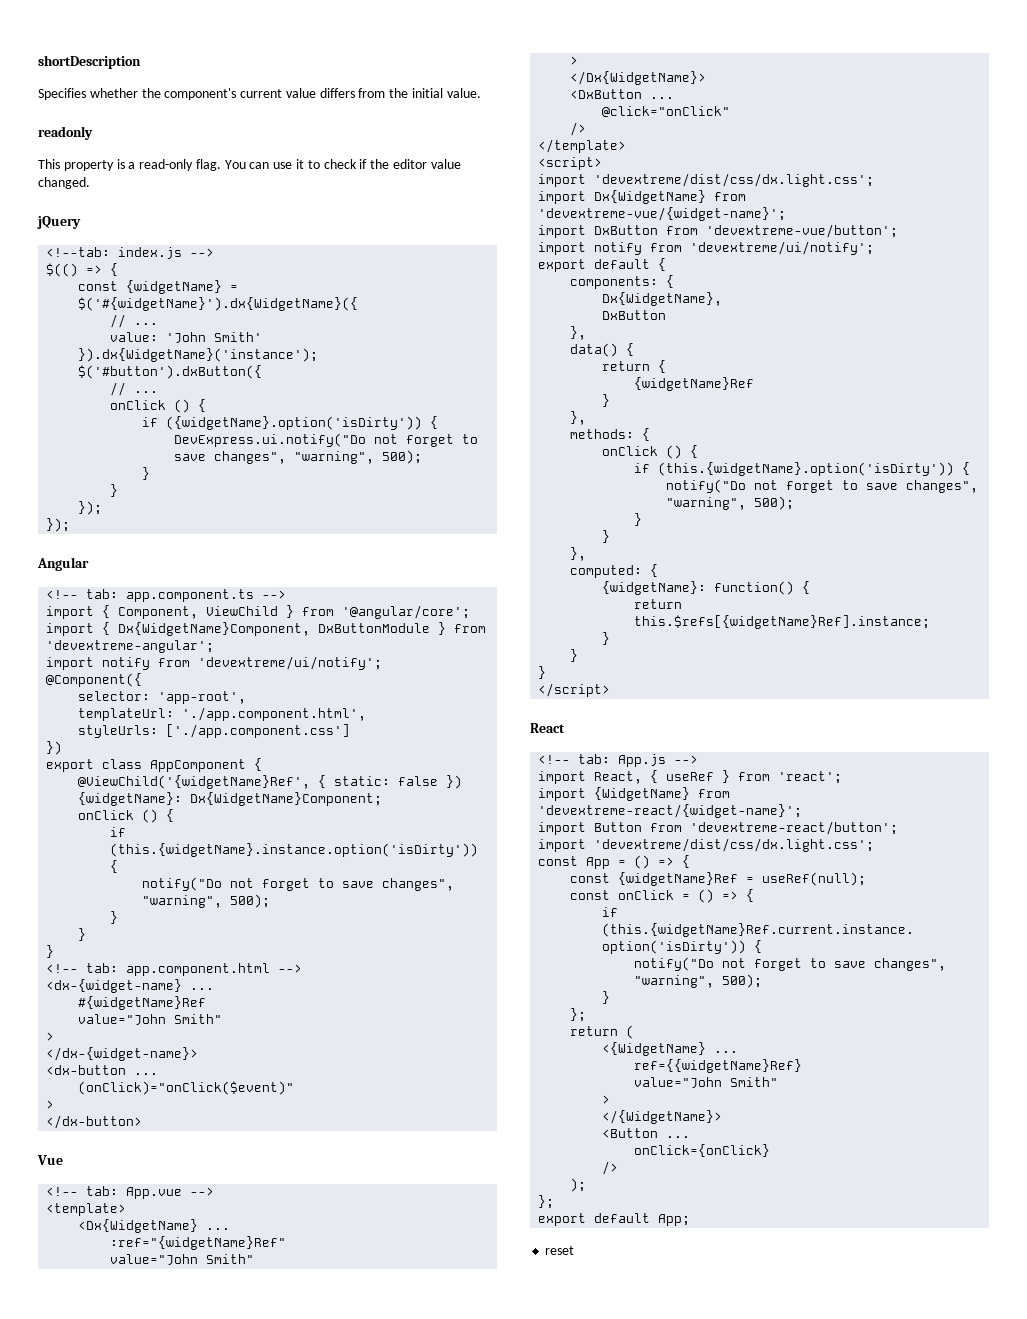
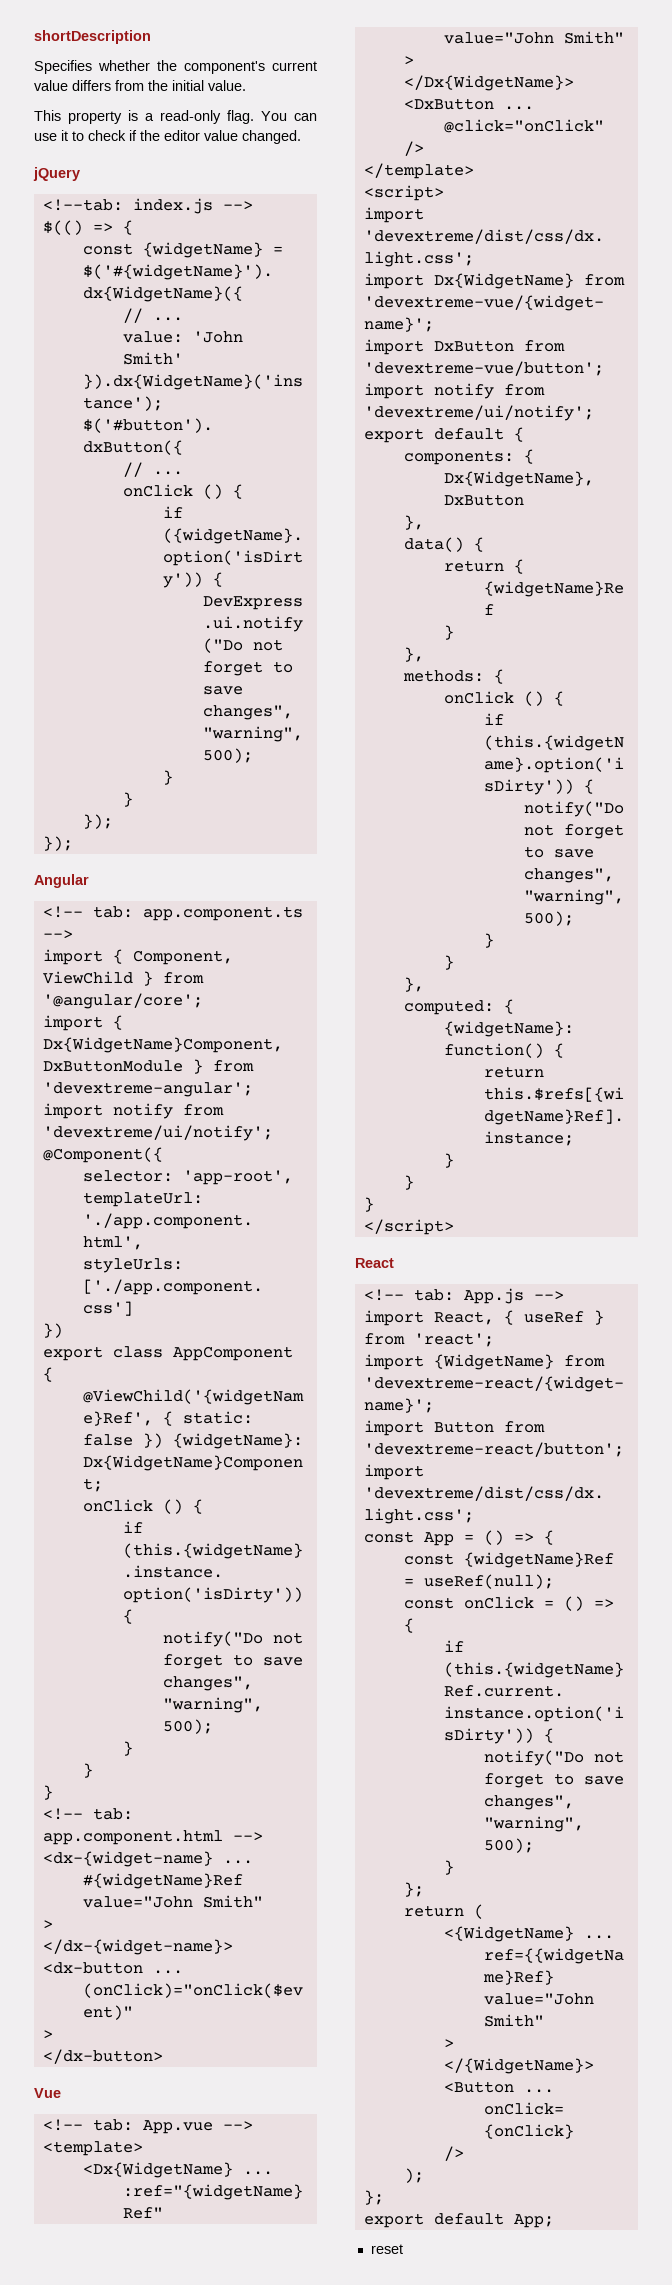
- readonly

